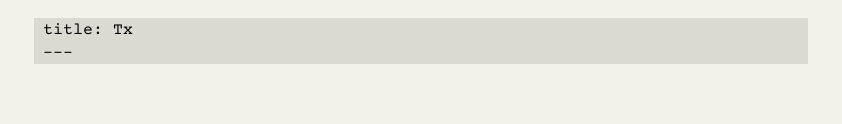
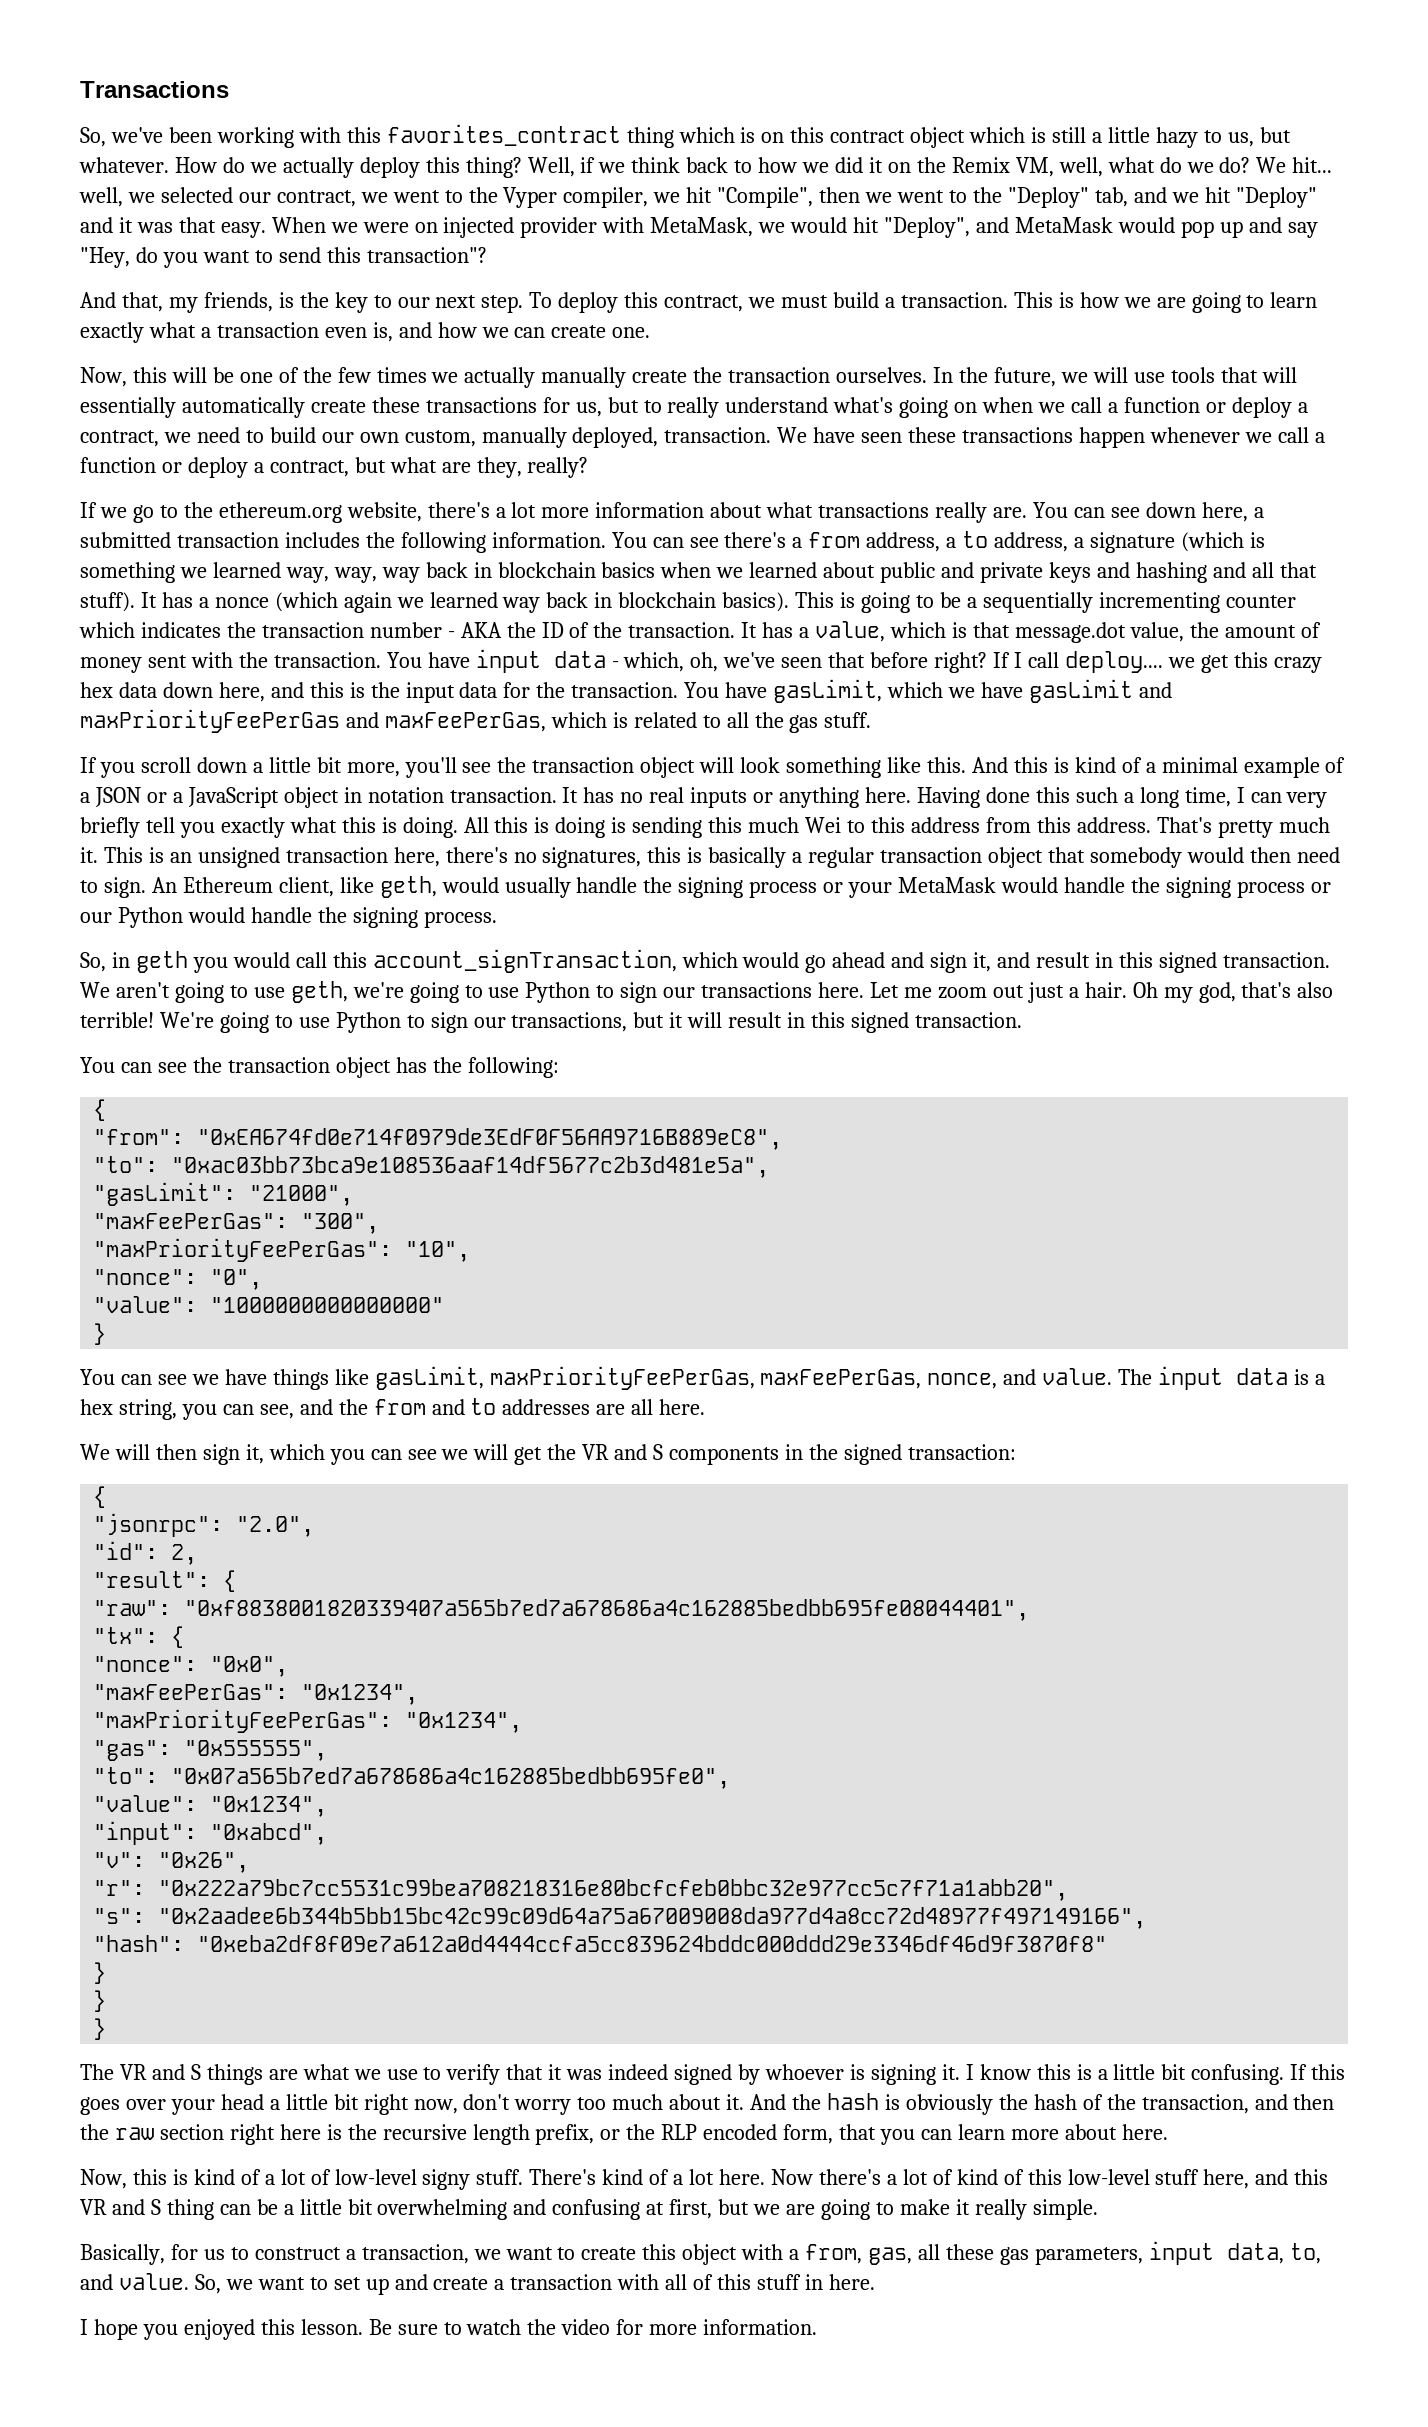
- title: Tx
- ---
+ Transactions
+ So, we've been working with this favorites_contract thing which is on this contract object which is still a little hazy to us, but whatever. How do we actually deploy this thing? Well, if we think back to how we did it on the Remix VM, well, what do we do? We hit... well, we selected our contract, we went to the Vyper compiler, we hit "Compile", then we went to the "Deploy" tab, and we hit "Deploy" and it was that easy. When we were on injected provider with MetaMask, we would hit "Deploy", and MetaMask would pop up and say "Hey, do you want to send this transaction"?
+ And that, my friends, is the key to our next step. To deploy this contract, we must build a transaction. This is how we are going to learn exactly what a transaction even is, and how we can create one.
+ Now, this will be one of the few times we actually manually create the transaction ourselves. In the future, we will use tools that will essentially automatically create these transactions for us, but to really understand what's going on when we call a function or deploy a contract, we need to build our own custom, manually deployed, transaction. We have seen these transactions happen whenever we call a function or deploy a contract, but what are they, really?
+ If we go to the ethereum.org website, there's a lot more information about what transactions really are. You can see down here, a submitted transaction includes the following information. You can see there's a from address, a to address, a signature (which is something we learned way, way, way back in blockchain basics when we learned about public and private keys and hashing and all that stuff). It has a nonce (which again we learned way back in blockchain basics). This is going to be a sequentially incrementing counter which indicates the transaction number - AKA the ID of the transaction. It has a value, which is that message.dot value, the amount of money sent with the transaction. You have input data - which, oh, we've seen that before right? If I call deploy.... we get this crazy hex data down here, and this is the input data for the transaction. You have gasLimit, which we have gasLimit and maxPriorityFeePerGas and maxFeePerGas, which is related to all the gas stuff.
+ If you scroll down a little bit more, you'll see the transaction object will look something like this. And this is kind of a minimal example of a JSON or a JavaScript object in notation transaction. It has no real inputs or anything here. Having done this such a long time, I can very briefly tell you exactly what this is doing. All this is doing is sending this much Wei to this address from this address. That's pretty much it. This is an unsigned transaction here, there's no signatures, this is basically a regular transaction object that somebody would then need to sign. An Ethereum client, like geth, would usually handle the signing process or your MetaMask would handle the signing process or our Python would handle the signing process.
+ So, in geth you would call this account_signTransaction, which would go ahead and sign it, and result in this signed transaction. We aren't going to use geth, we're going to use Python to sign our transactions here. Let me zoom out just a hair. Oh my god, that's also terrible! We're going to use Python to sign our transactions, but it will result in this signed transaction.
+ You can see the transaction object has the following:
+ {
+ "from": "0xEA674fd0e714f0979de3EdF0F56AA9716B889eC8",
+ "to": "0xac03bb73bca9e108536aaf14df5677c2b3d481e5a",
+ "gasLimit": "21000",
+ "maxFeePerGas": "300",
+ "maxPriorityFeePerGas": "10",
+ "nonce": "0",
+ "value": "1000000000000000"
+ }
+ You can see we have things like gasLimit, maxPriorityFeePerGas, maxFeePerGas, nonce, and value. The input data is a hex string, you can see, and the from and to addresses are all here.
+ We will then sign it, which you can see we will get the VR and S components in the signed transaction:
+ {
+ "jsonrpc": "2.0",
+ "id": 2,
+ "result": {
+ "raw": "0xf8838001820339407a565b7ed7a678686a4c162885bedbb695fe08044401",
+ "tx": {
+ "nonce": "0x0",
+ "maxFeePerGas": "0x1234",
+ "maxPriorityFeePerGas": "0x1234",
+ "gas": "0x555555",
+ "to": "0x07a565b7ed7a678686a4c162885bedbb695fe0",
+ "value": "0x1234",
+ "input": "0xabcd",
+ "v": "0x26",
+ "r": "0x222a79bc7cc5531c99bea708218316e80bcfcfeb0bbc32e977cc5c7f71a1abb20",
+ "s": "0x2aadee6b344b5bb15bc42c99c09d64a75a67009008da977d4a8cc72d48977f497149166",
+ "hash": "0xeba2df8f09e7a612a0d4444ccfa5cc839624bddc000ddd29e3346df46d9f3870f8"
+ }
+ }
+ }
+ The VR and S things are what we use to verify that it was indeed signed by whoever is signing it. I know this is a little bit confusing. If this goes over your head a little bit right now, don't worry too much about it. And the hash is obviously the hash of the transaction, and then the raw section right here is the recursive length prefix, or the RLP encoded form, that you can learn more about here.
+ Now, this is kind of a lot of low-level signy stuff. There's kind of a lot here. Now there's a lot of kind of this low-level stuff here, and this VR and S thing can be a little bit overwhelming and confusing at first, but we are going to make it really simple.
+ Basically, for us to construct a transaction, we want to create this object with a from, gas, all these gas parameters, input data, to, and value. So, we want to set up and create a transaction with all of this stuff in here.
+ I hope you enjoyed this lesson. Be sure to watch the video for more information.

